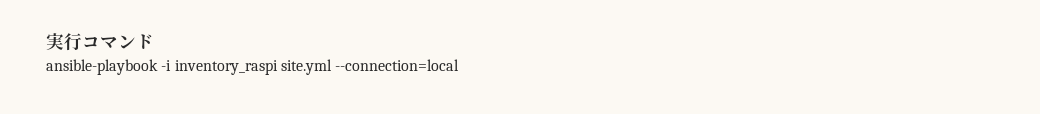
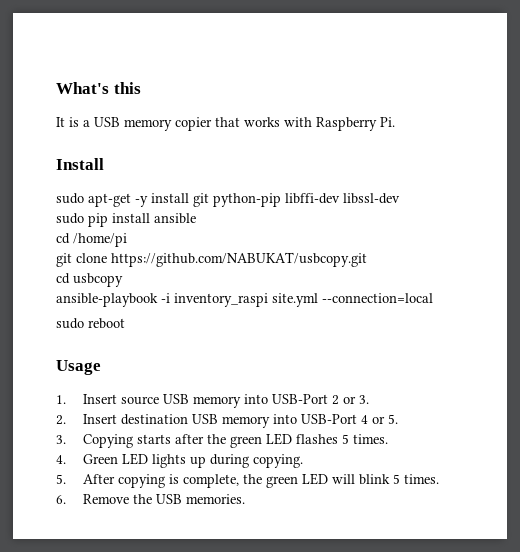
- 実行コマンド
+ What's this
+ It is a USB memory copier that works with Raspberry Pi.
+ Install
+ sudo apt-get -y install git python-pip libffi-dev libssl-dev
+ sudo pip install ansible
+ cd /home/pi
+ git clone https://github.com/NABUKAT/usbcopy.git
+ cd usbcopy
+ sudo reboot
+ Usage
+ 1. Insert source USB memory into USB-Port 2 or 3.
+ 2. Insert destination USB memory into USB-Port 4 or 5.
+ 3. Copying starts after the green LED flashes 5 times.
+ 4. Green LED lights up during copying.
+ 5. After copying is complete, the green LED will blink 5 times.
+ 6. Remove the USB memories.

